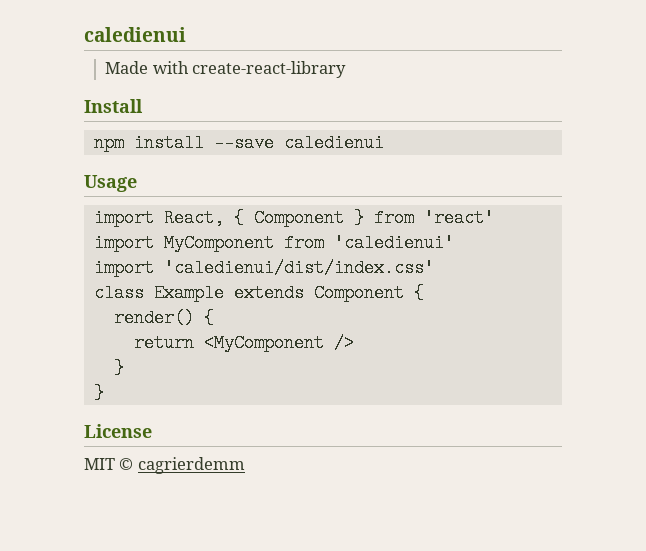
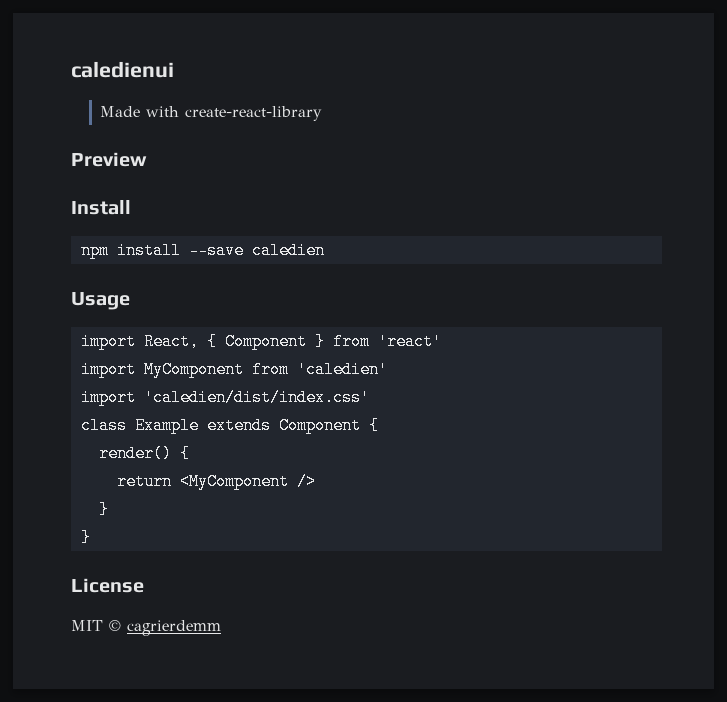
+ Preview
- npm install --save caledienui
+ npm install --save caledien
- import MyComponent from 'caledienui'
- import 'caledienui/dist/index.css'
+ import MyComponent from 'caledien'
+ import 'caledien/dist/index.css'

